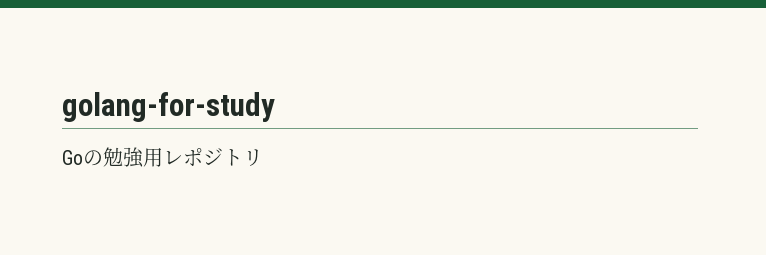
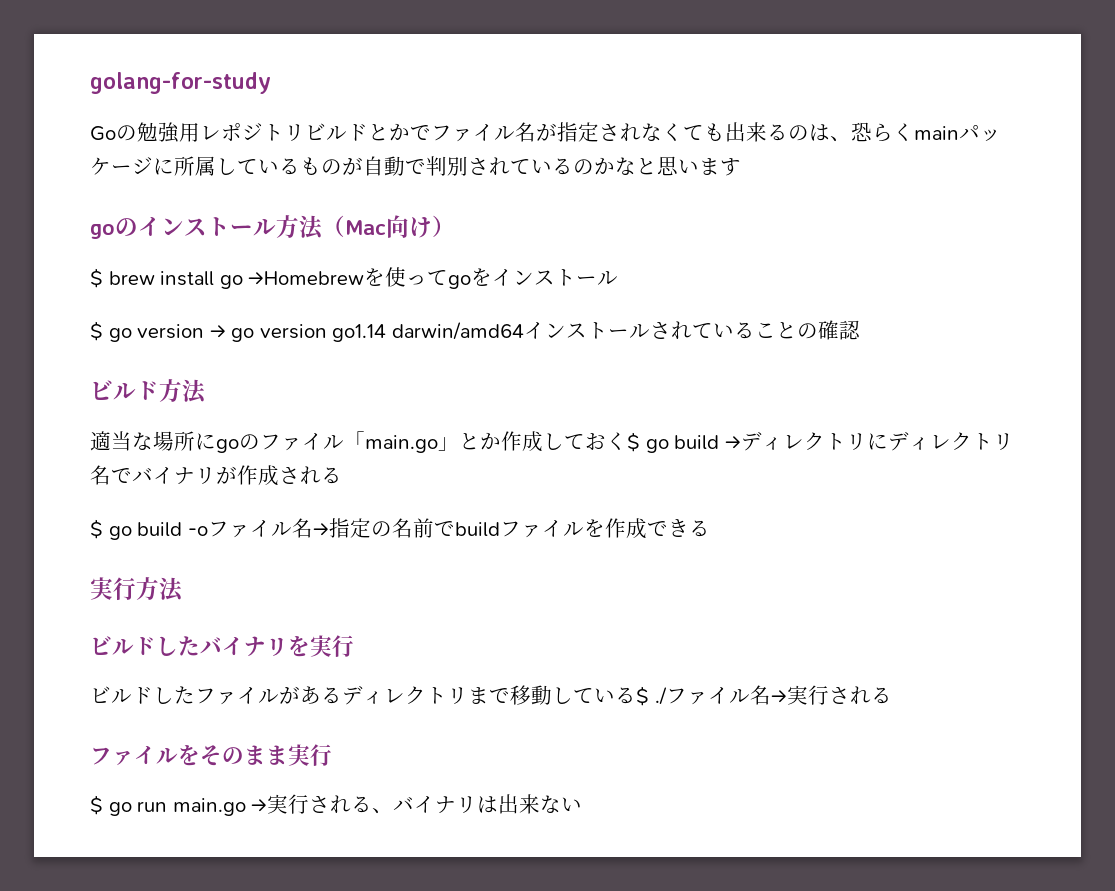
- Goの勉強用レポジトリ
+ Goの勉強用レポジトリビルドとかでファイル名が指定されなくても出来るのは、恐らくmainパッケージに所属しているものが自動で判別されているのかなと思います
+ goのインストール方法（Mac向け）
+ $ brew install go →Homebrewを使ってgoをインストール
+ $ go version → go version go1.14 darwin/amd64インストールされていることの確認
+ ビルド方法
+ 適当な場所にgoのファイル「main.go」とか作成しておく$ go build →ディレクトリにディレクトリ名でバイナリが作成される
+ $ go build -oファイル名→指定の名前でbuildファイルを作成できる
+ 実行方法
+ ビルドしたバイナリを実行
+ ビルドしたファイルがあるディレクトリまで移動している$ ./ファイル名→実行される
+ ファイルをそのまま実行
+ $ go run main.go →実行される、バイナリは出来ない

